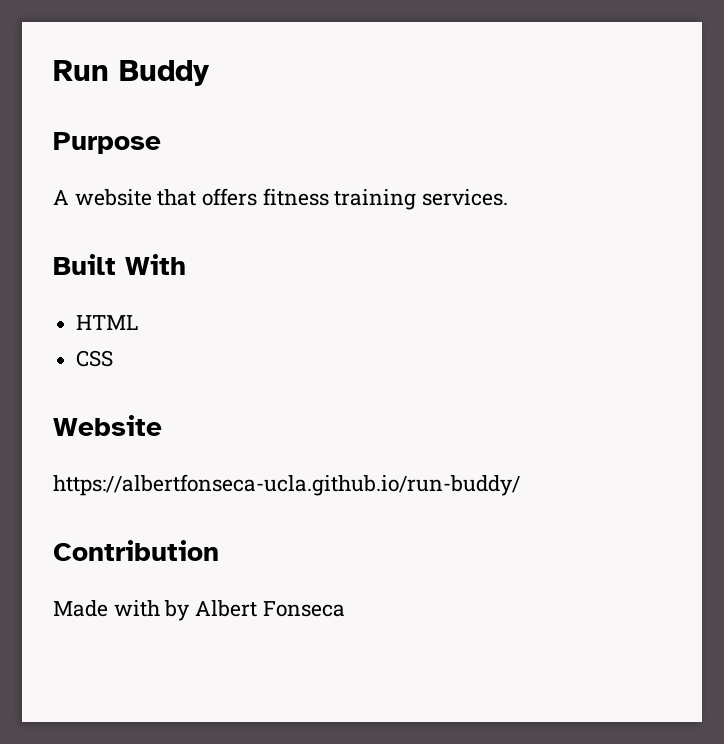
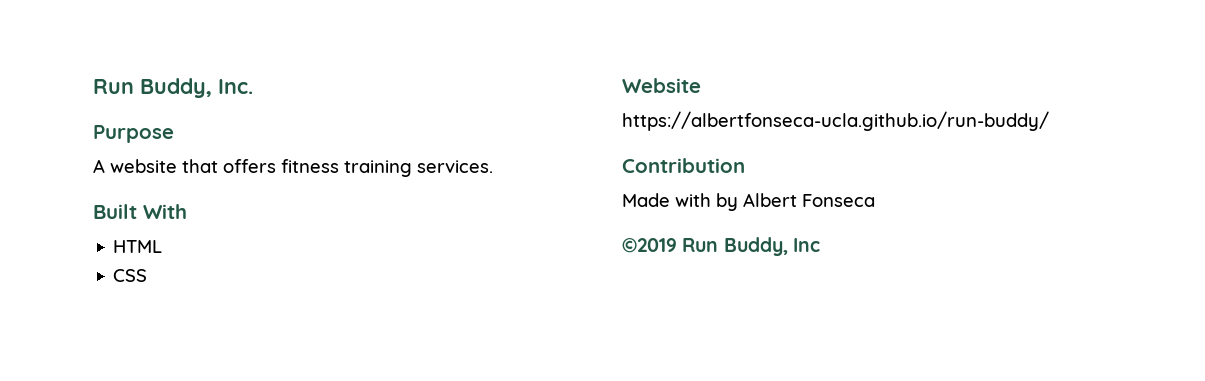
- Run Buddy
+ Run Buddy, Inc.
+ ©2019 Run Buddy, Inc

